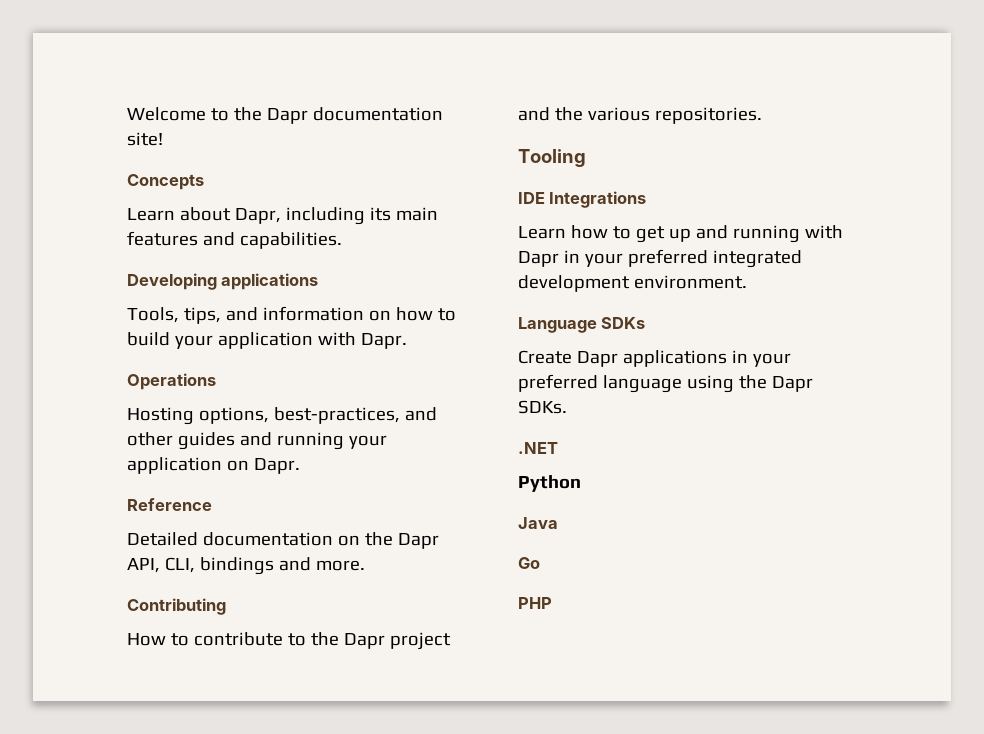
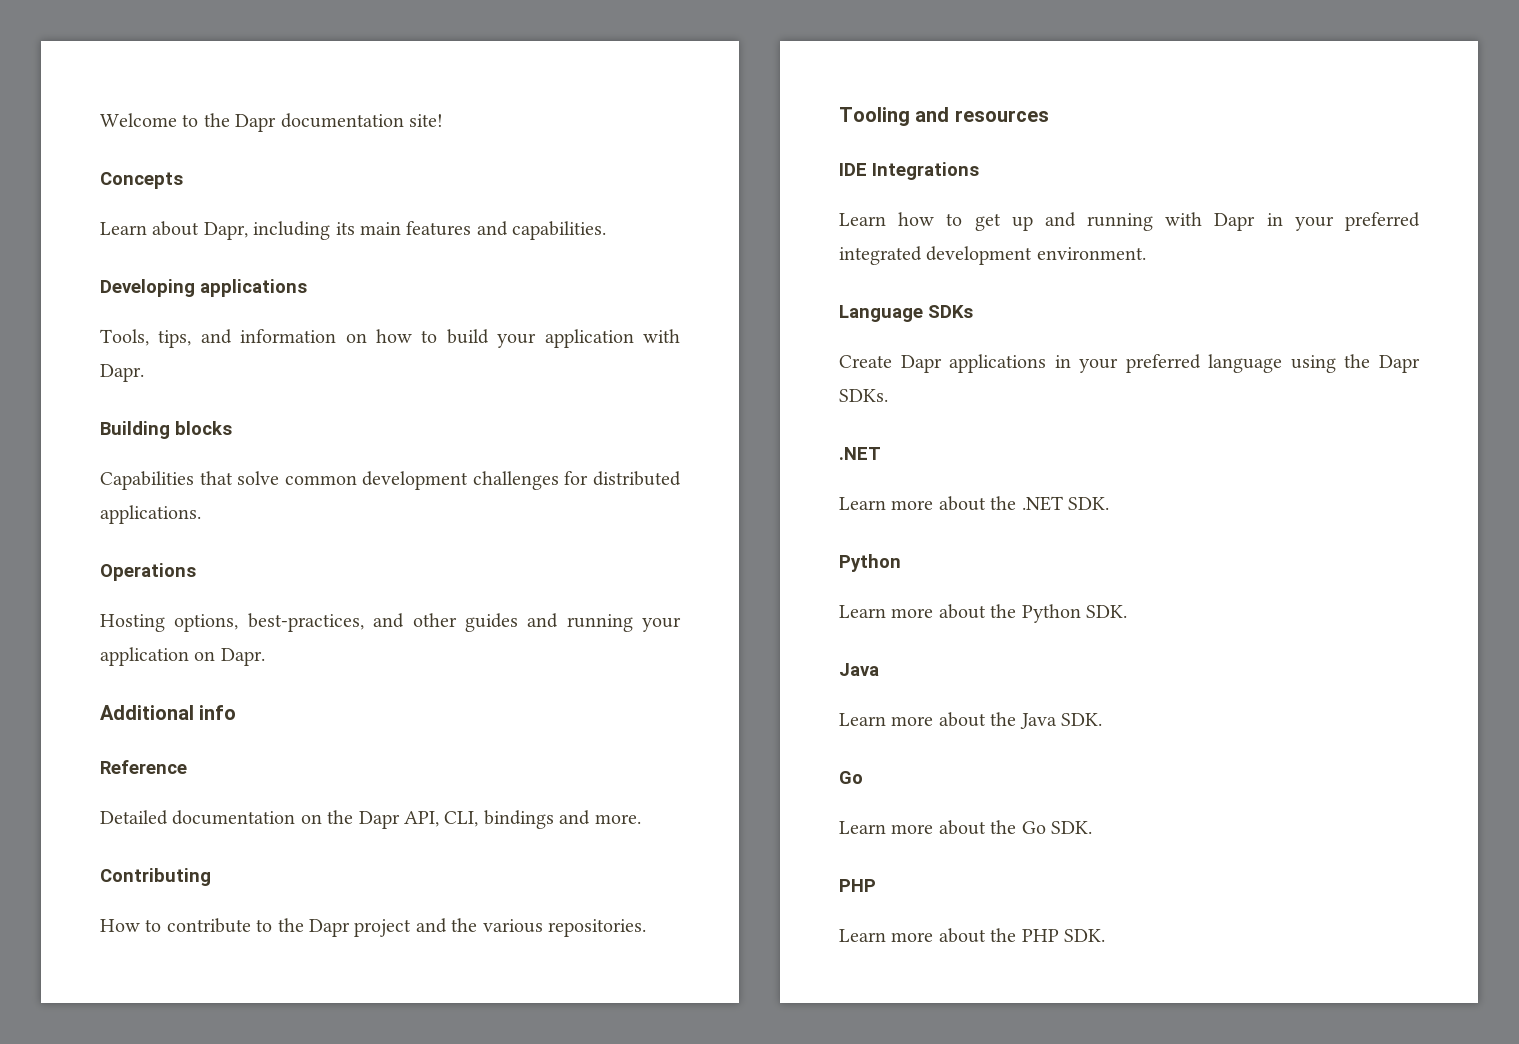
+ Building blocks
+ Capabilities that solve common development challenges for distributed applications.
+ Additional info
- Tooling
+ Tooling and resources
+ Learn more about the .NET SDK.
  Python
+ Learn more about the Python SDK.
  Java
+ Learn more about the Java SDK.
  Go
+ Learn more about the Go SDK.
  PHP
+ Learn more about the PHP SDK.

